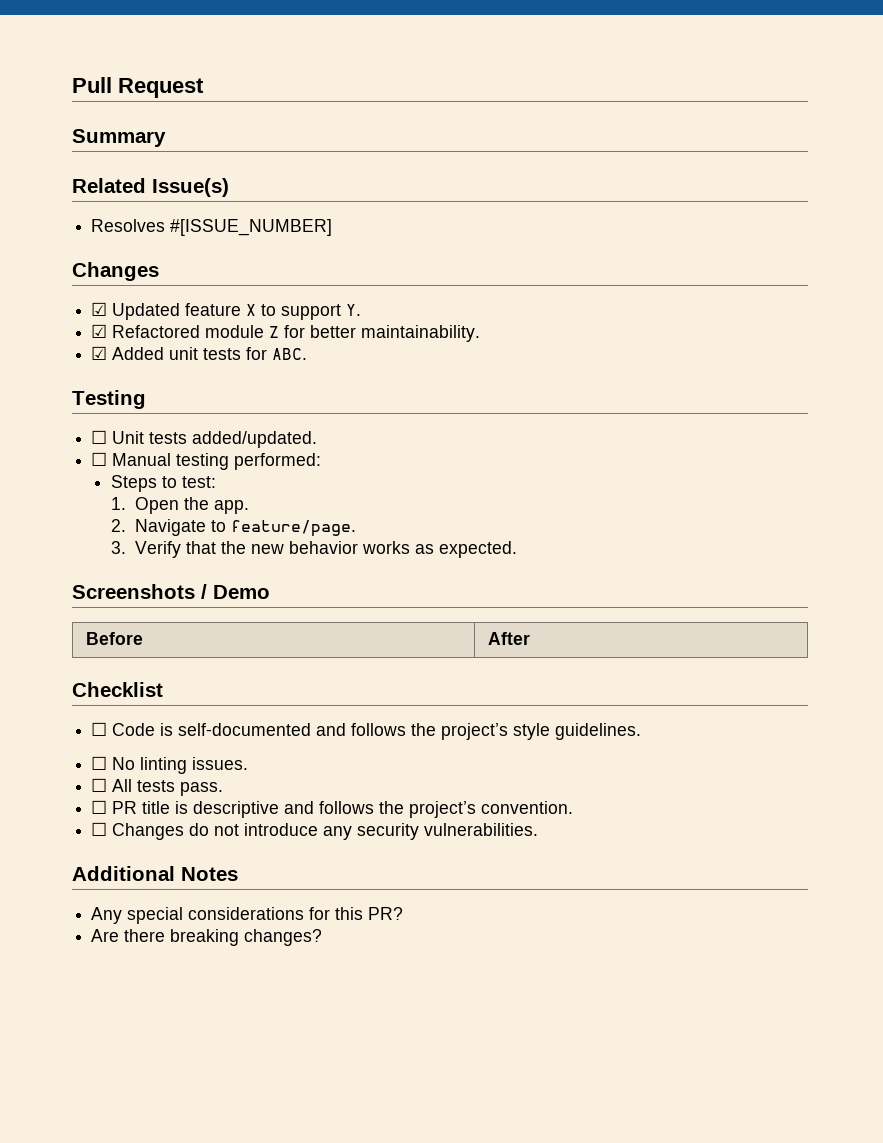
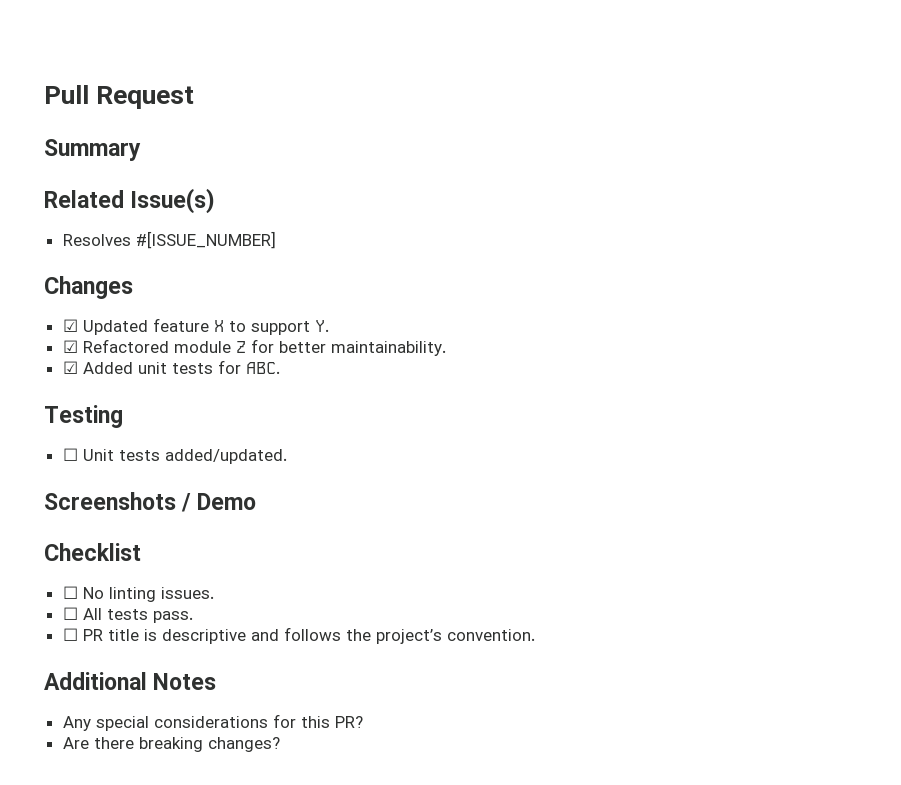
- ☐ Manual testing performed:
- Steps to test:
- 1. Open the app.
- 2. Navigate to feature/page.
- 3. Verify that the new behavior works as expected.
- Before | After
- ☐ Code is self-documented and follows the project’s style guidelines.
- ☐ Changes do not introduce any security vulnerabilities.

